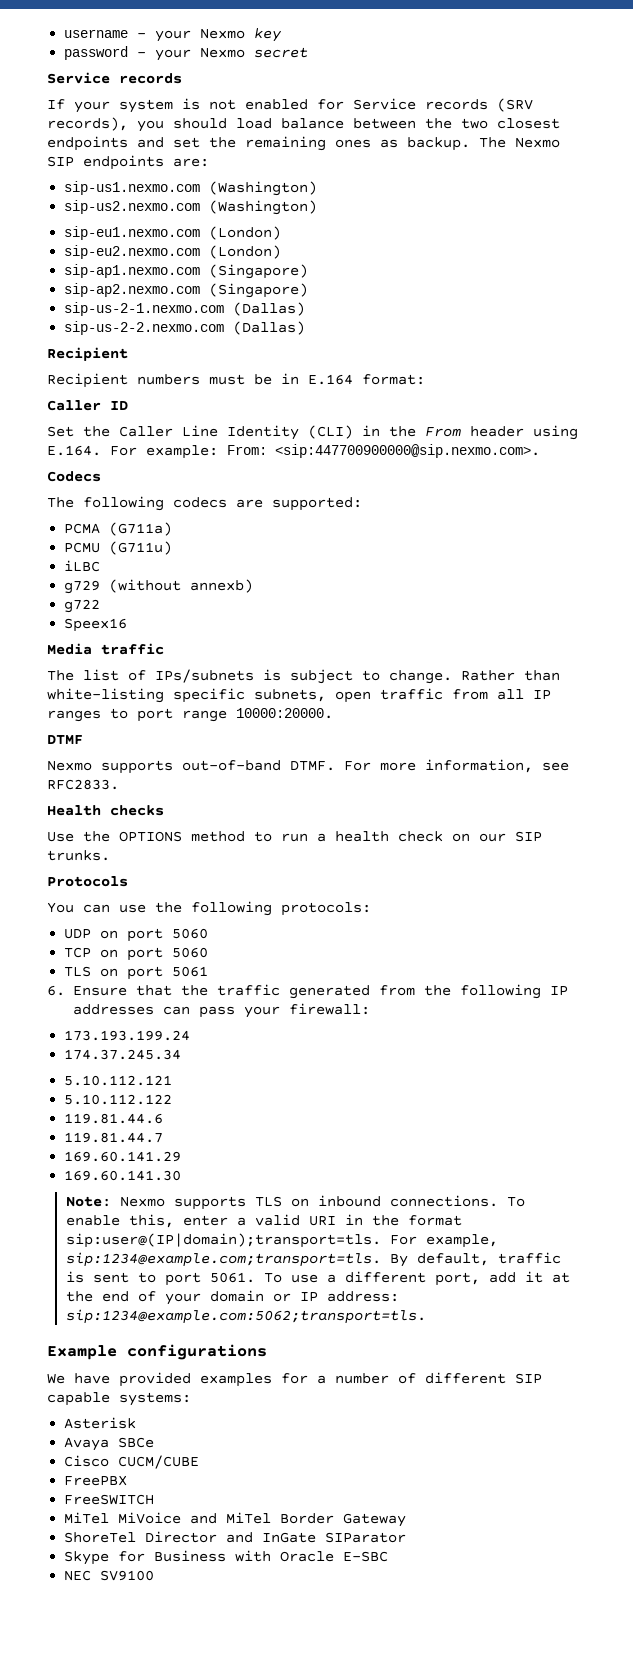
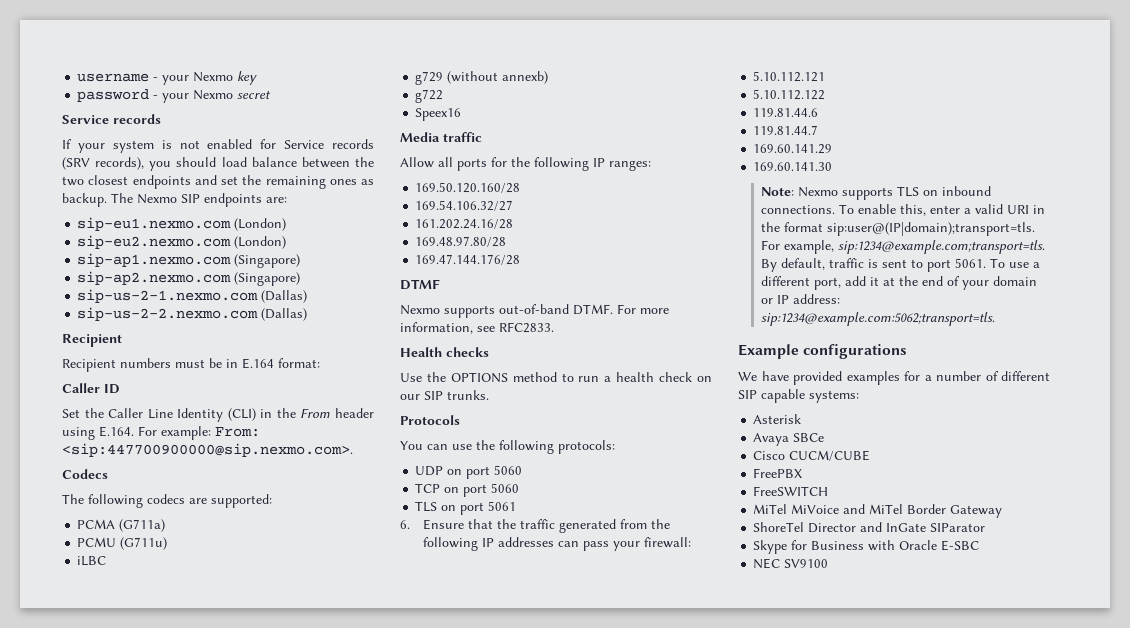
- sip-us1.nexmo.com (Washington)
- sip-us2.nexmo.com (Washington)
- The list of IPs/subnets is subject to change. Rather than white-listing specific subnets, open traffic from all IP ranges to port range 10000:20000.
+ Allow all ports for the following IP ranges:
+ 169.50.120.160/28
+ 169.54.106.32/27
+ 161.202.24.16/28
+ 169.48.97.80/28
+ 169.47.144.176/28
- 173.193.199.24
- 174.37.245.34

